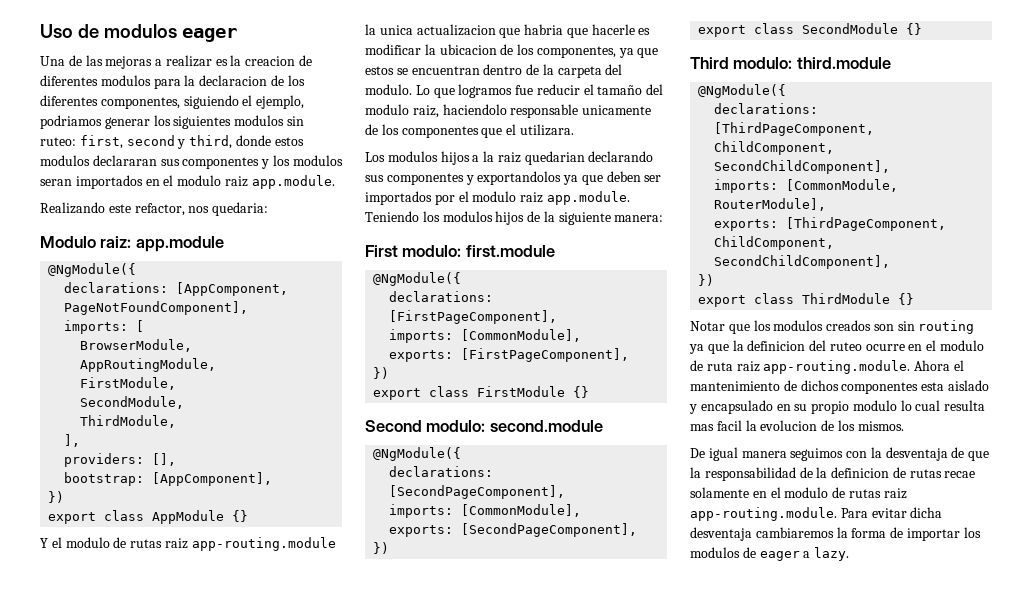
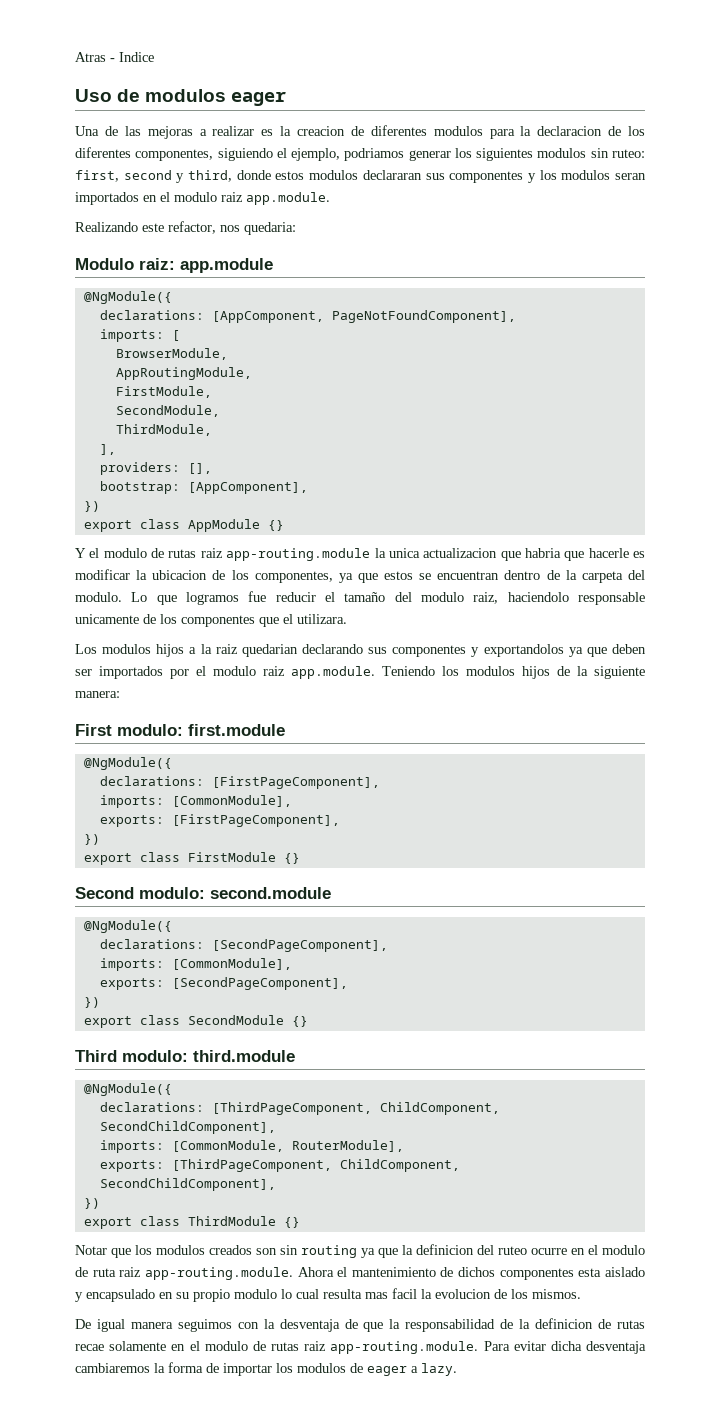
+ Atras - Indice

